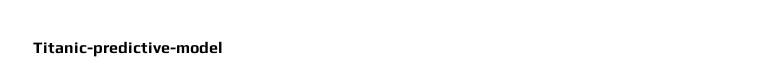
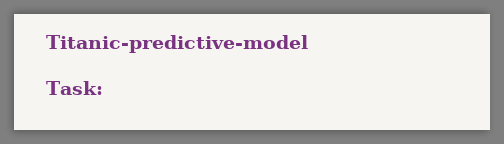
+ Task:

